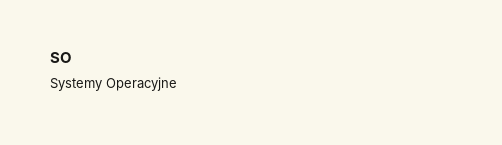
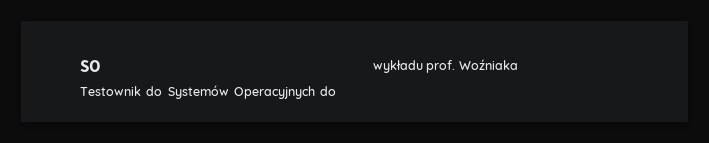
- Systemy Operacyjne
+ Testownik do Systemów Operacyjnych do wykładu prof. Woźniaka

